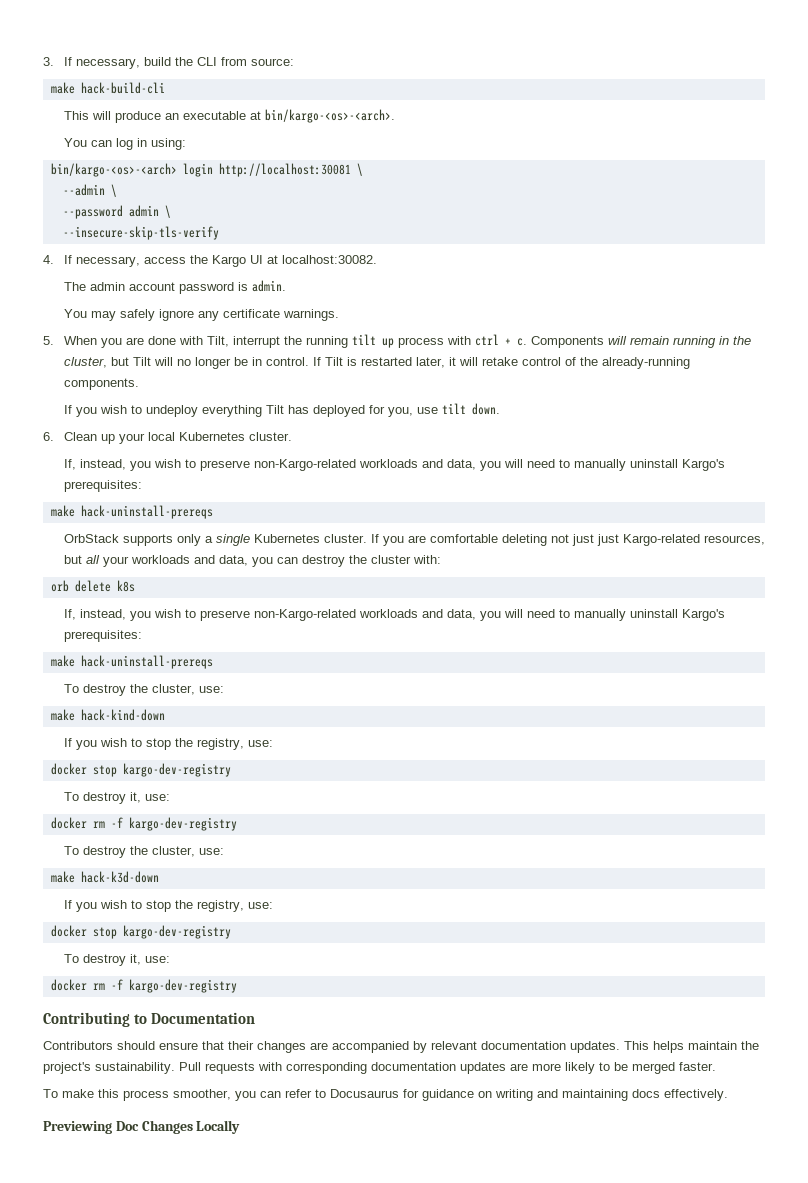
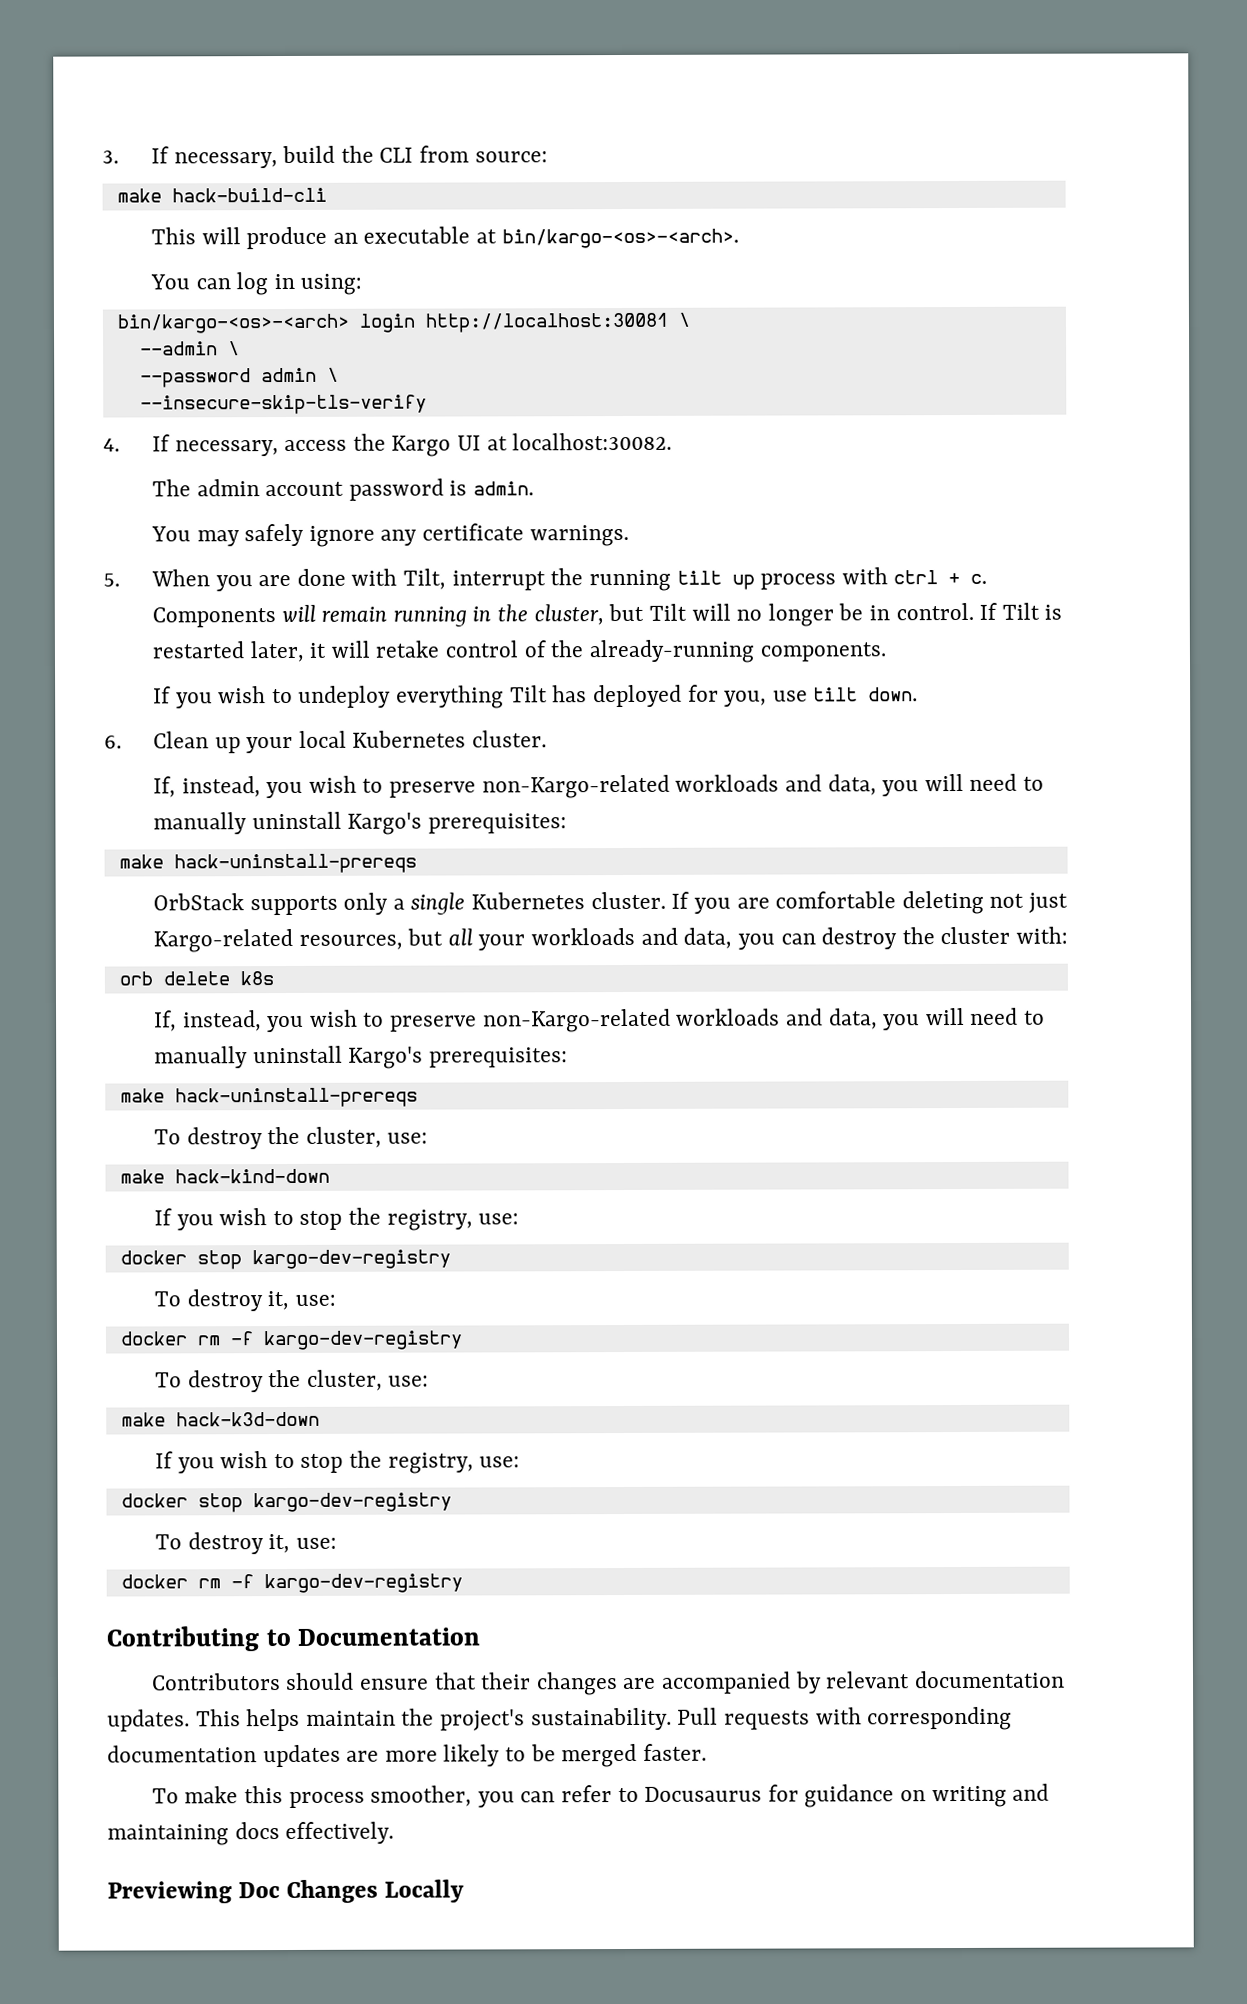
- If you are comfortable deleting not just just Kargo-related resources, but all your workloads and data, you can destroy the cluster with:
+ If you are comfortable deleting not just Kargo-related resources, but all your workloads and data, you can destroy the cluster with:

